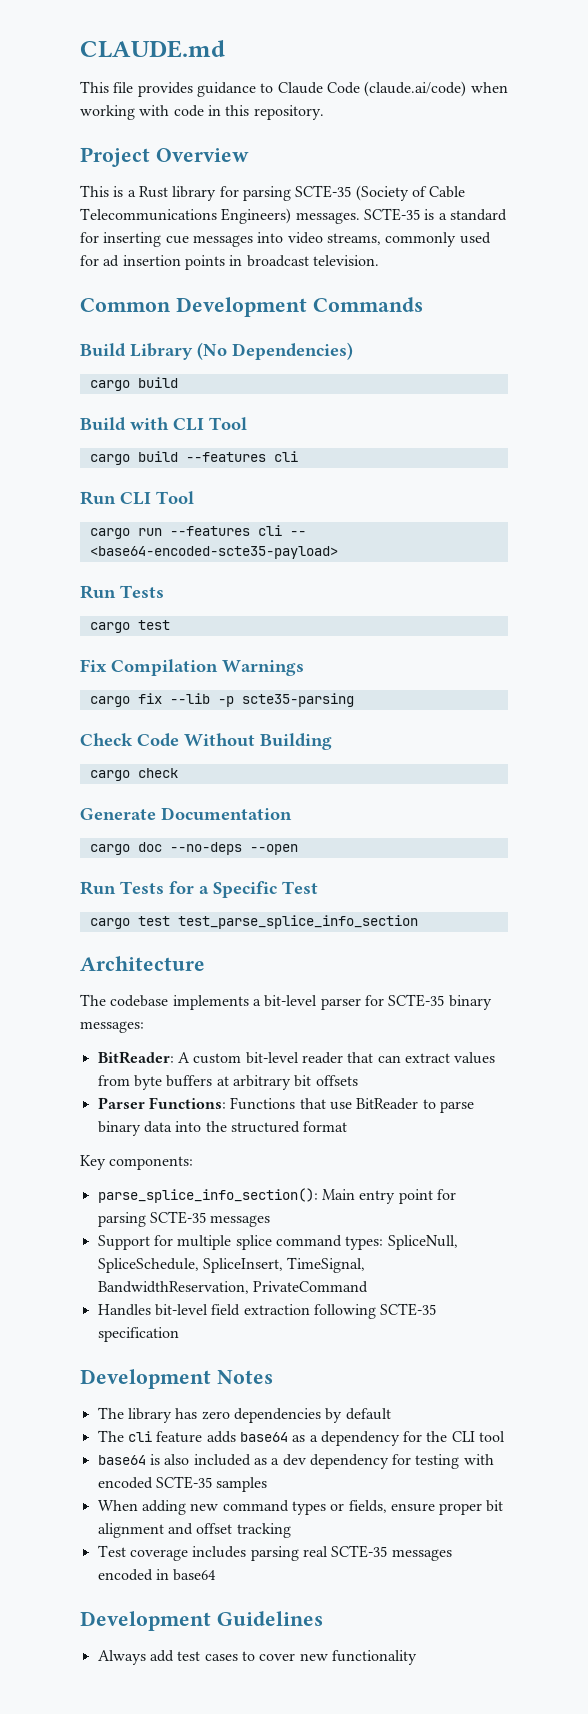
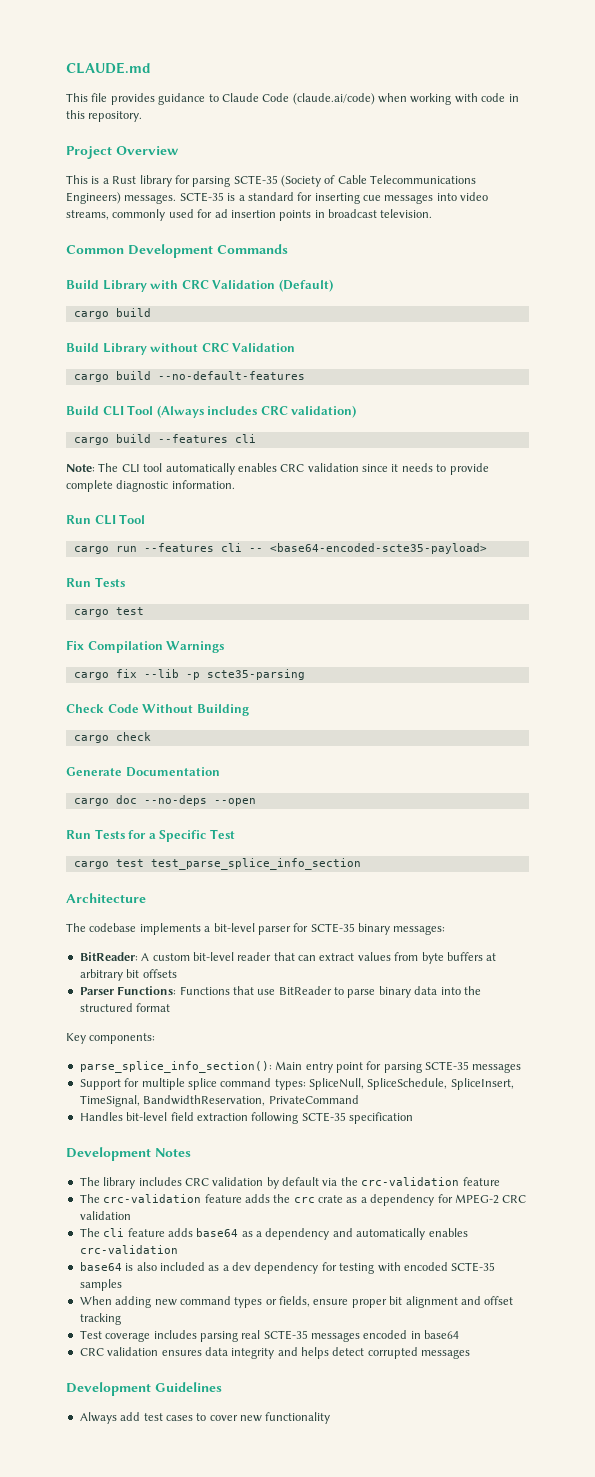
- Build Library (No Dependencies)
+ Build Library with CRC Validation (Default)
- Build with CLI Tool
+ Build Library without CRC Validation
+ cargo build --no-default-features
+ Build CLI Tool (Always includes CRC validation)
  cargo build --features cli
+ Note: The CLI tool automatically enables CRC validation since it needs to provide complete diagnostic information.
- The library has zero dependencies by default
+ The library includes CRC validation by default via the crc-validation feature
+ The crc-validation feature adds the crc crate as a dependency for MPEG-2 CRC validation
- The cli feature adds base64 as a dependency for the CLI tool
+ The cli feature adds base64 as a dependency and automatically enables crc-validation
+ CRC validation ensures data integrity and helps detect corrupted messages

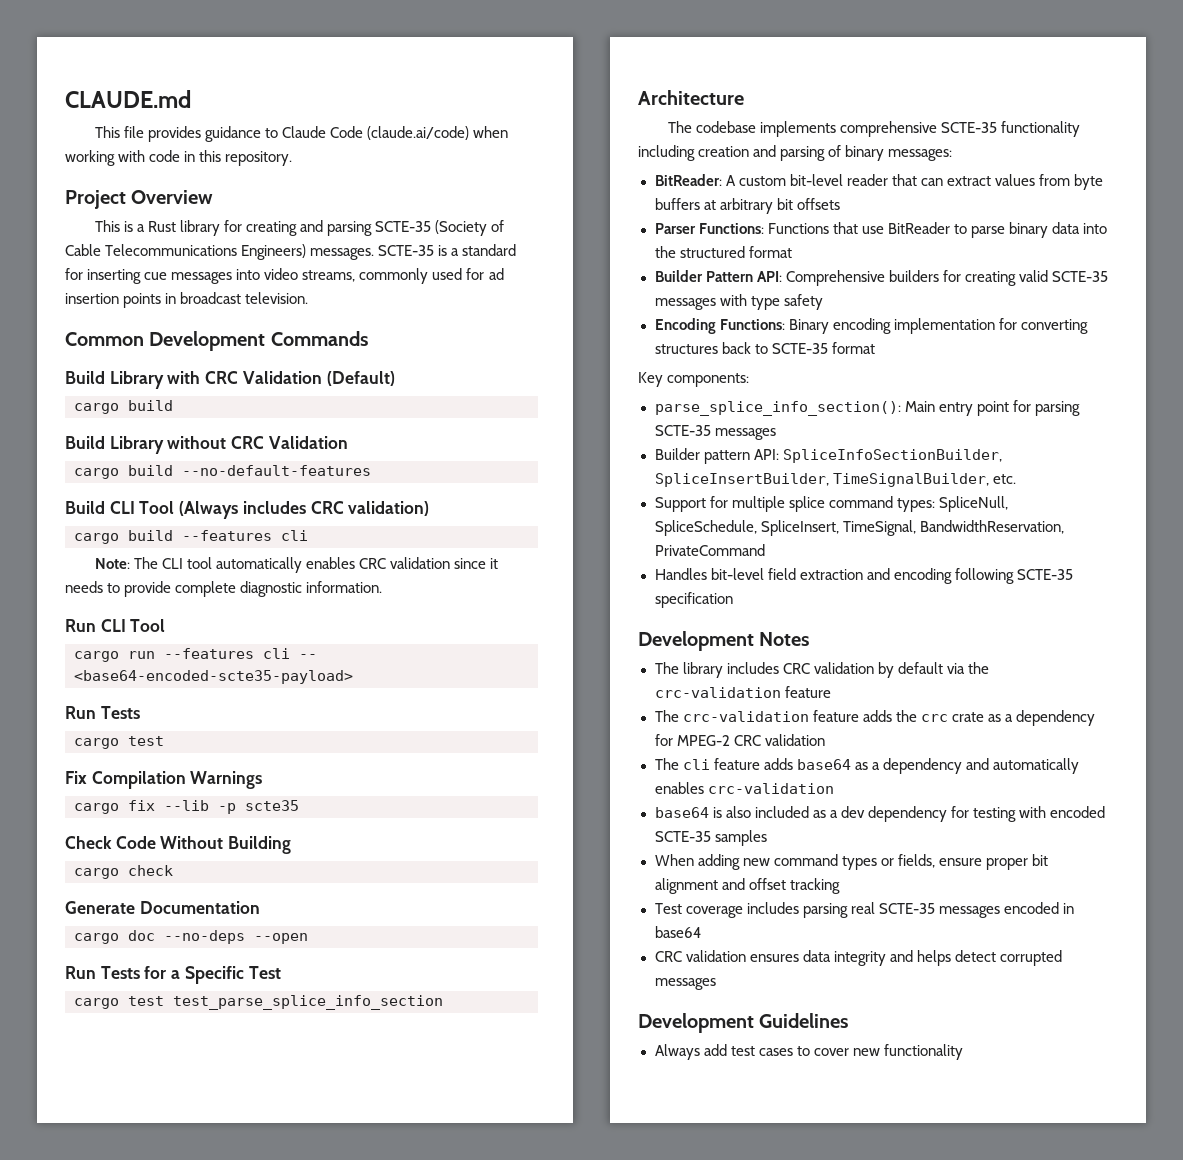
- This is a Rust library for parsing SCTE-35 (Society of Cable Telecommunications Engineers) messages.
+ This is a Rust library for creating and parsing SCTE-35 (Society of Cable Telecommunications Engineers) messages.
- cargo fix --lib -p scte35-parsing
+ cargo fix --lib -p scte35
- The codebase implements a bit-level parser for SCTE-35 binary messages:
+ The codebase implements comprehensive SCTE-35 functionality including creation and parsing of binary messages:
+ Builder Pattern API: Comprehensive builders for creating valid SCTE-35 messages with type safety
+ Encoding Functions: Binary encoding implementation for converting structures back to SCTE-35 format
+ Builder pattern API: SpliceInfoSectionBuilder, SpliceInsertBuilder, TimeSignalBuilder, etc.
- Handles bit-level field extraction following SCTE-35 specification
+ Handles bit-level field extraction and encoding following SCTE-35 specification

